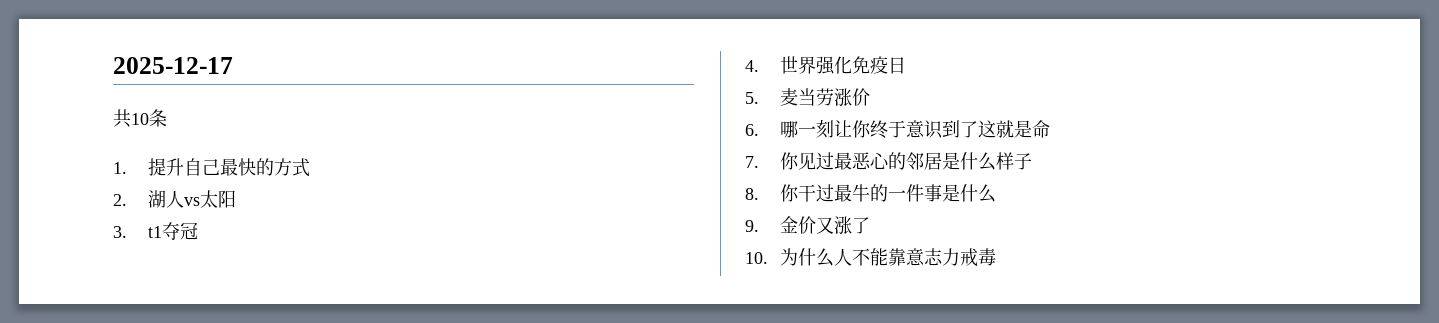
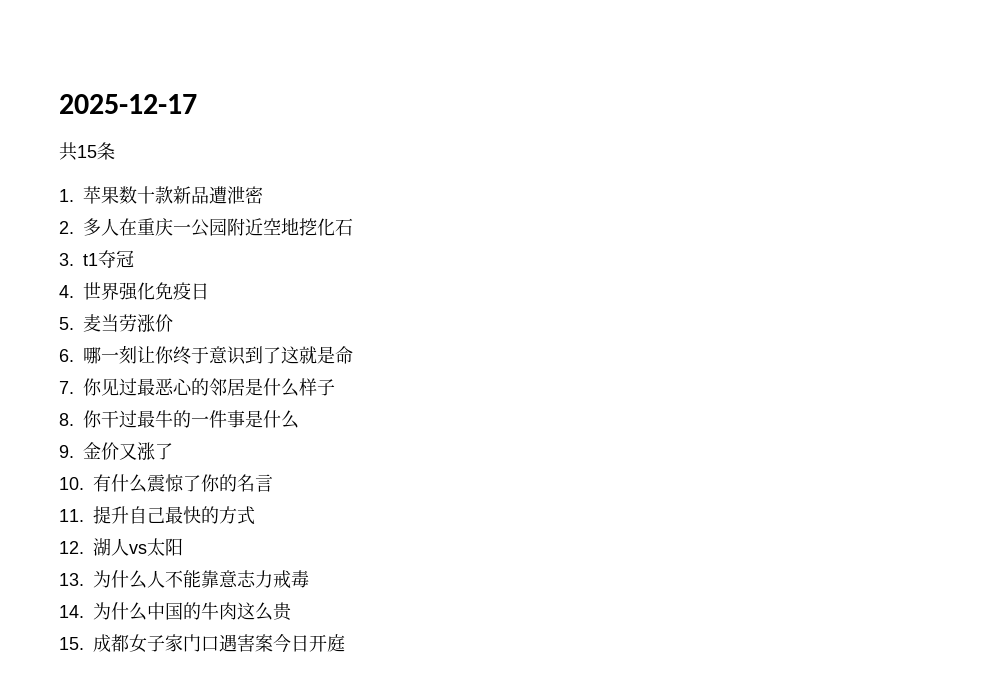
- 共10条
+ 共15条
- 1.提升自己最快的方式
- 2.湖人vs太阳
+ 1.苹果数十款新品遭泄密
+ 2.多人在重庆一公园附近空地挖化石
- 10.为什么人不能靠意志力戒毒
+ 10.有什么震惊了你的名言
+ 11.提升自己最快的方式
+ 12.湖人vs太阳
+ 13.为什么人不能靠意志力戒毒
+ 14.为什么中国的牛肉这么贵
+ 15.成都女子家门口遇害案今日开庭

